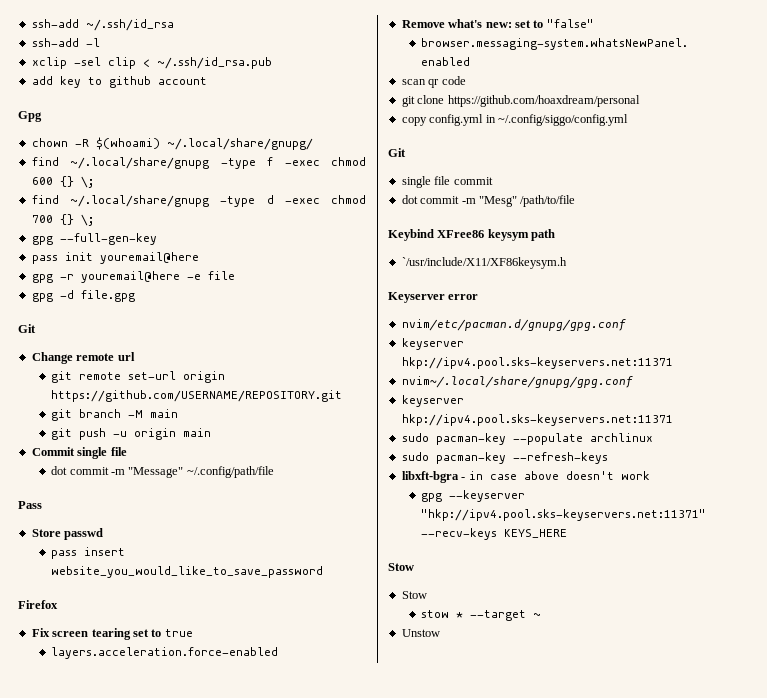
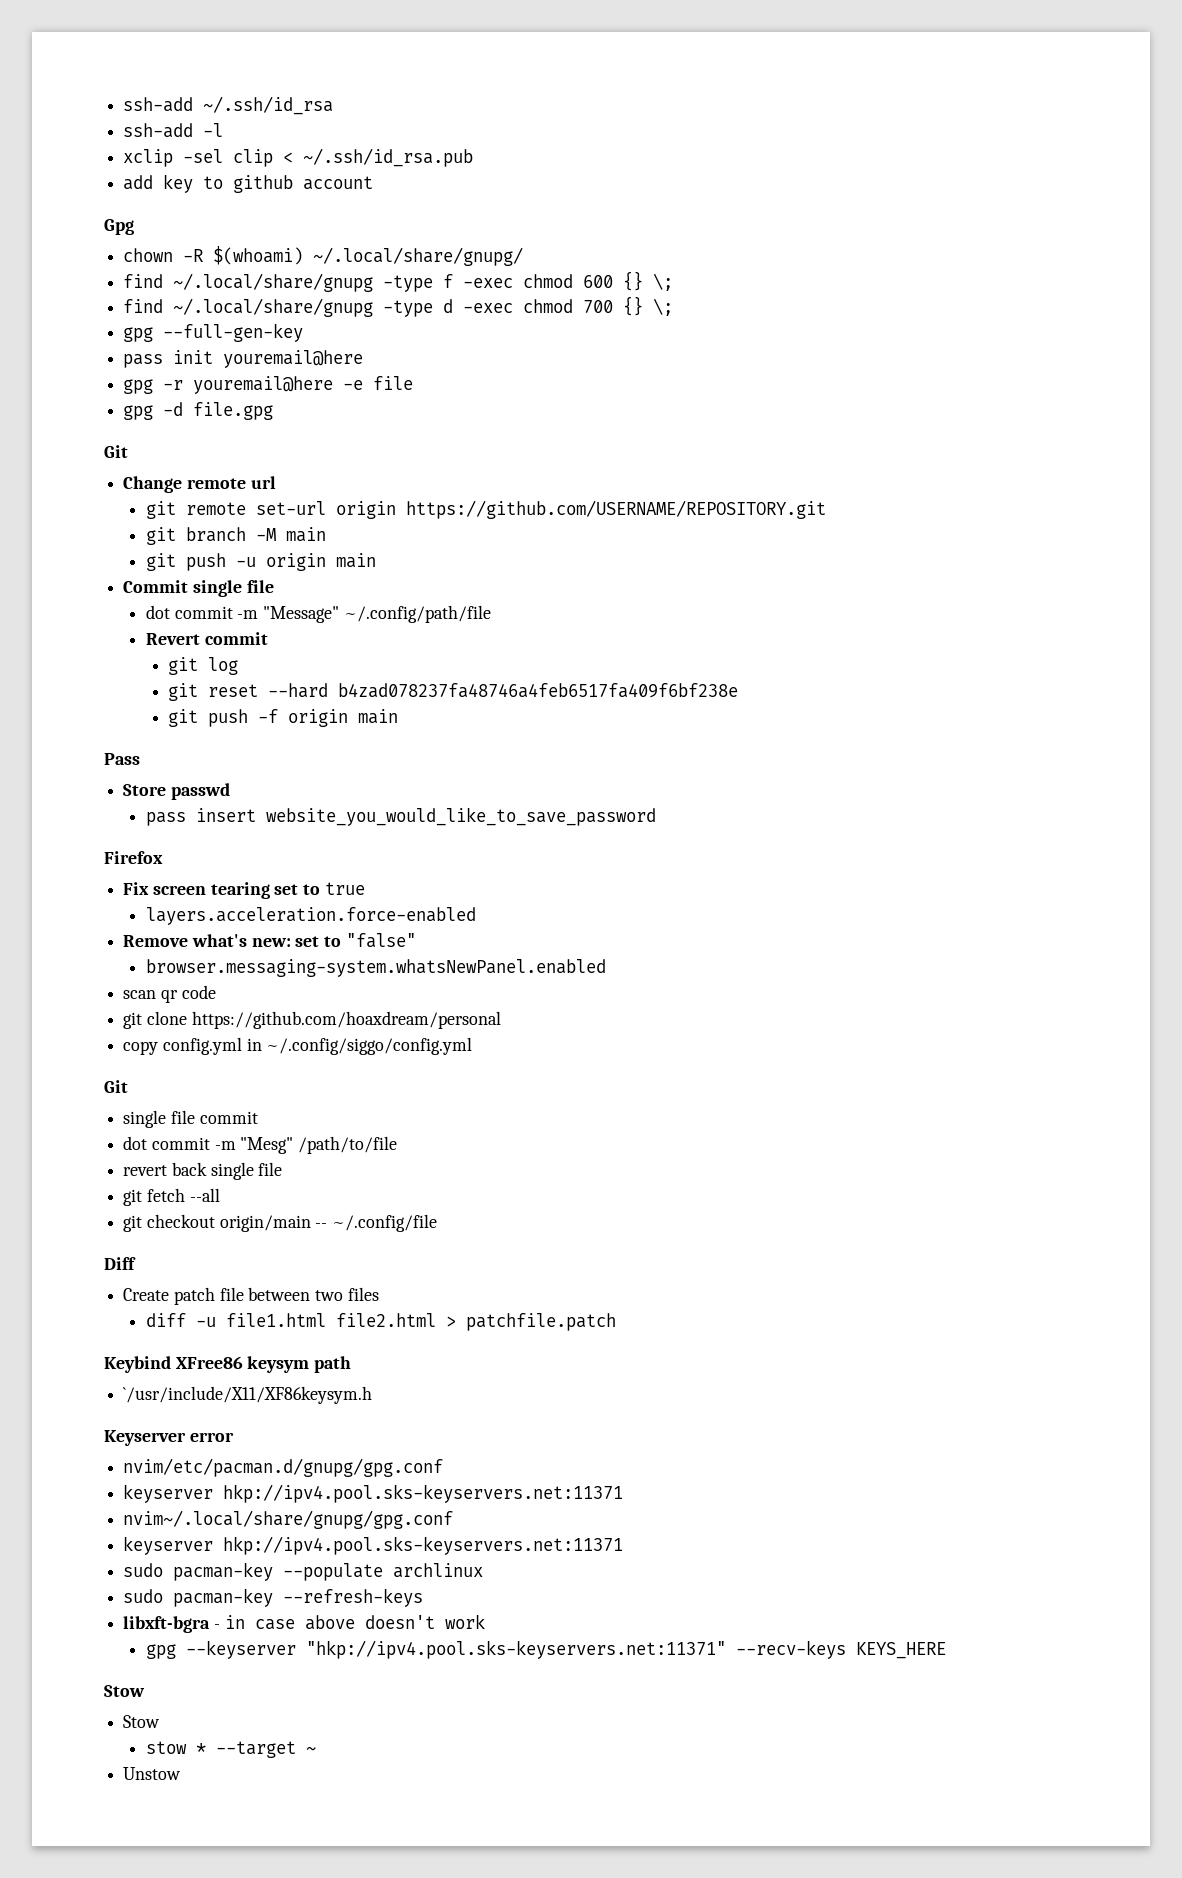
+ Revert commit
+ git log
+ git reset --hard b4zad078237fa48746a4feb6517fa409f6bf238e
+ git push -f origin main
+ revert back single file
+ git fetch --all
+ git checkout origin/main -- ~/.config/file
+ Diff
+ Create patch file between two files
+ diff -u file1.html file2.html > patchfile.patch

